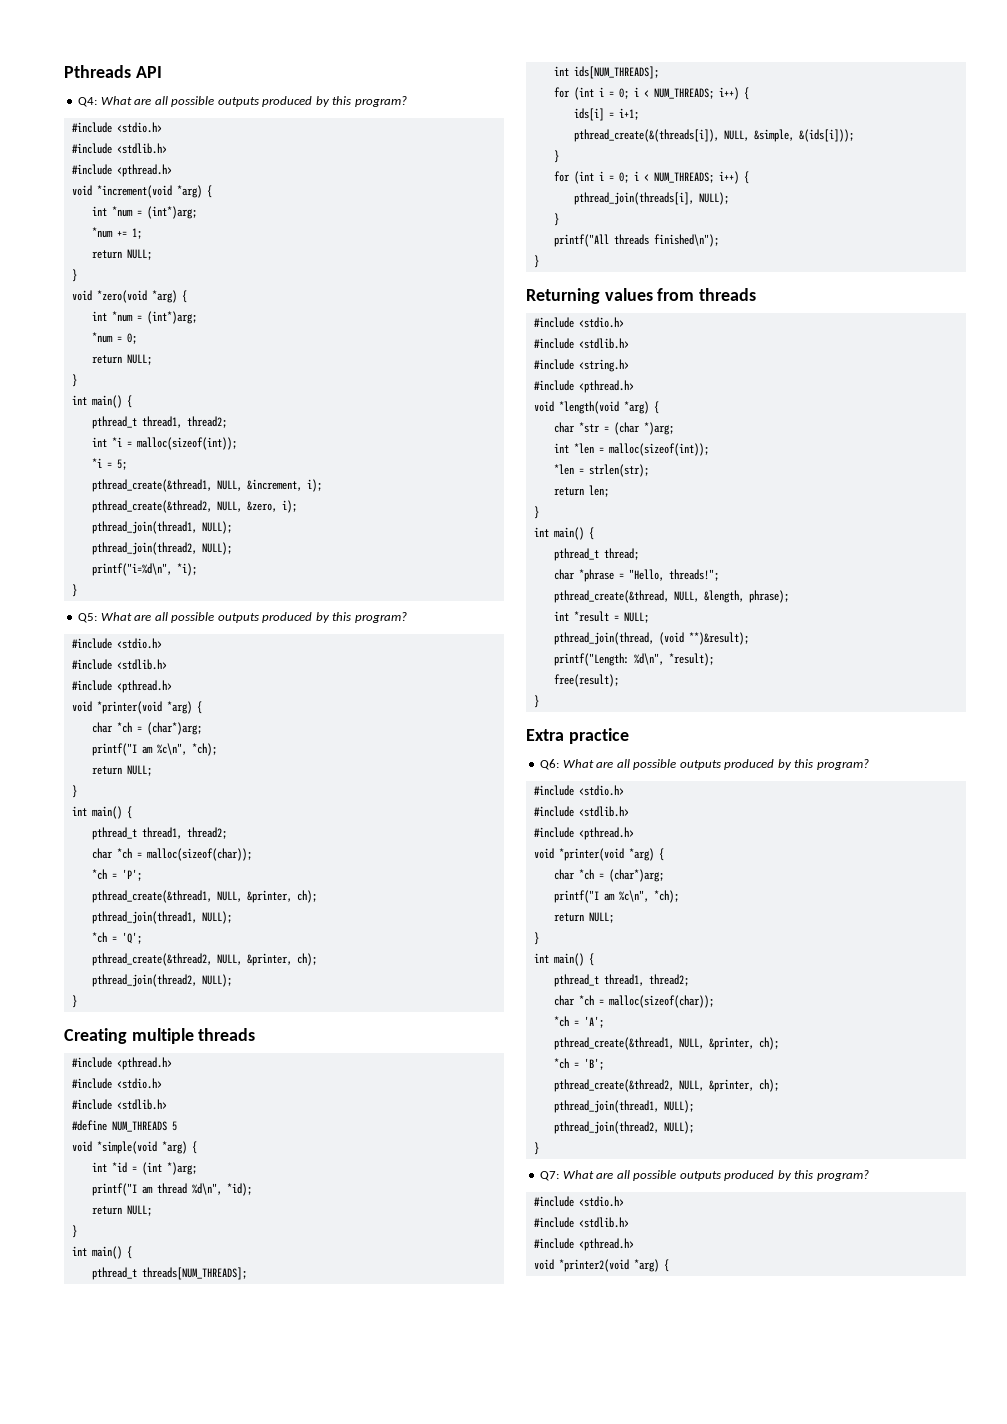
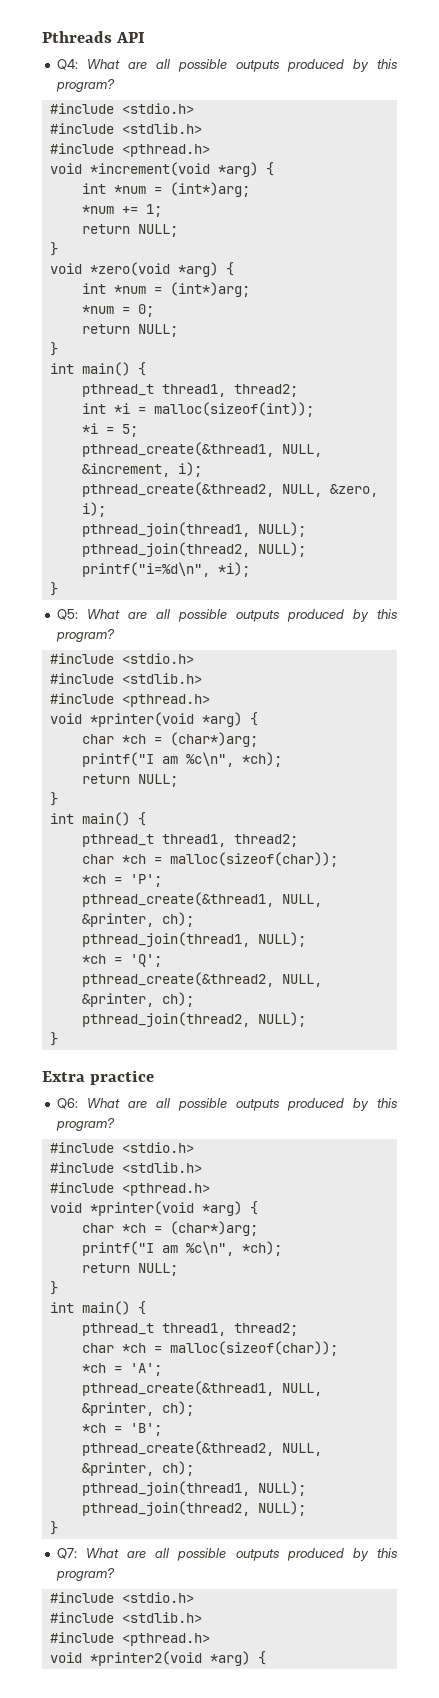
- Creating multiple threads
- #include <pthread.h>
- #include <stdio.h>
- #include <stdlib.h>
- #define NUM_THREADS 5
- void *simple(void *arg) {
- int *id = (int *)arg;
- printf("I am thread %d\n", *id);
- return NULL;
- }
- int main() {
- pthread_t threads[NUM_THREADS];
- int ids[NUM_THREADS];
- for (int i = 0; i < NUM_THREADS; i++) {
- ids[i] = i+1;
- pthread_create(&(threads[i]), NULL, &simple, &(ids[i]));
- }
- for (int i = 0; i < NUM_THREADS; i++) {
- pthread_join(threads[i], NULL);
- }
- printf("All threads finished\n");
- }
- Returning values from threads
- #include <stdio.h>
- #include <stdlib.h>
- #include <string.h>
- #include <pthread.h>
- void *length(void *arg) {
- char *str = (char *)arg;
- int *len = malloc(sizeof(int));
- *len = strlen(str);
- return len;
- }
- int main() {
- pthread_t thread;
- char *phrase = "Hello, threads!";
- pthread_create(&thread, NULL, &length, phrase);
- int *result = NULL;
- pthread_join(thread, (void **)&result);
- printf("Length: %d\n", *result);
- free(result);
- }

